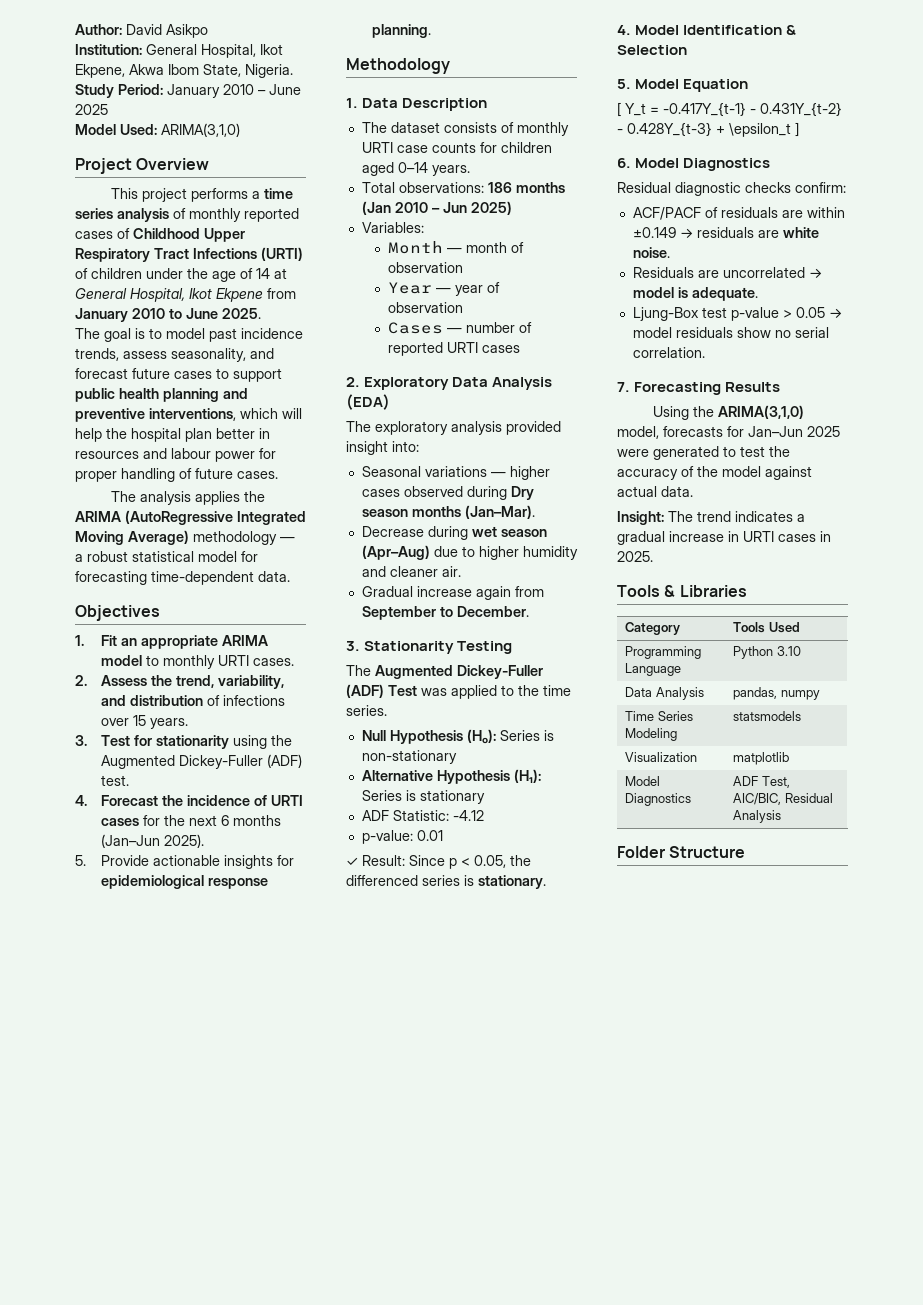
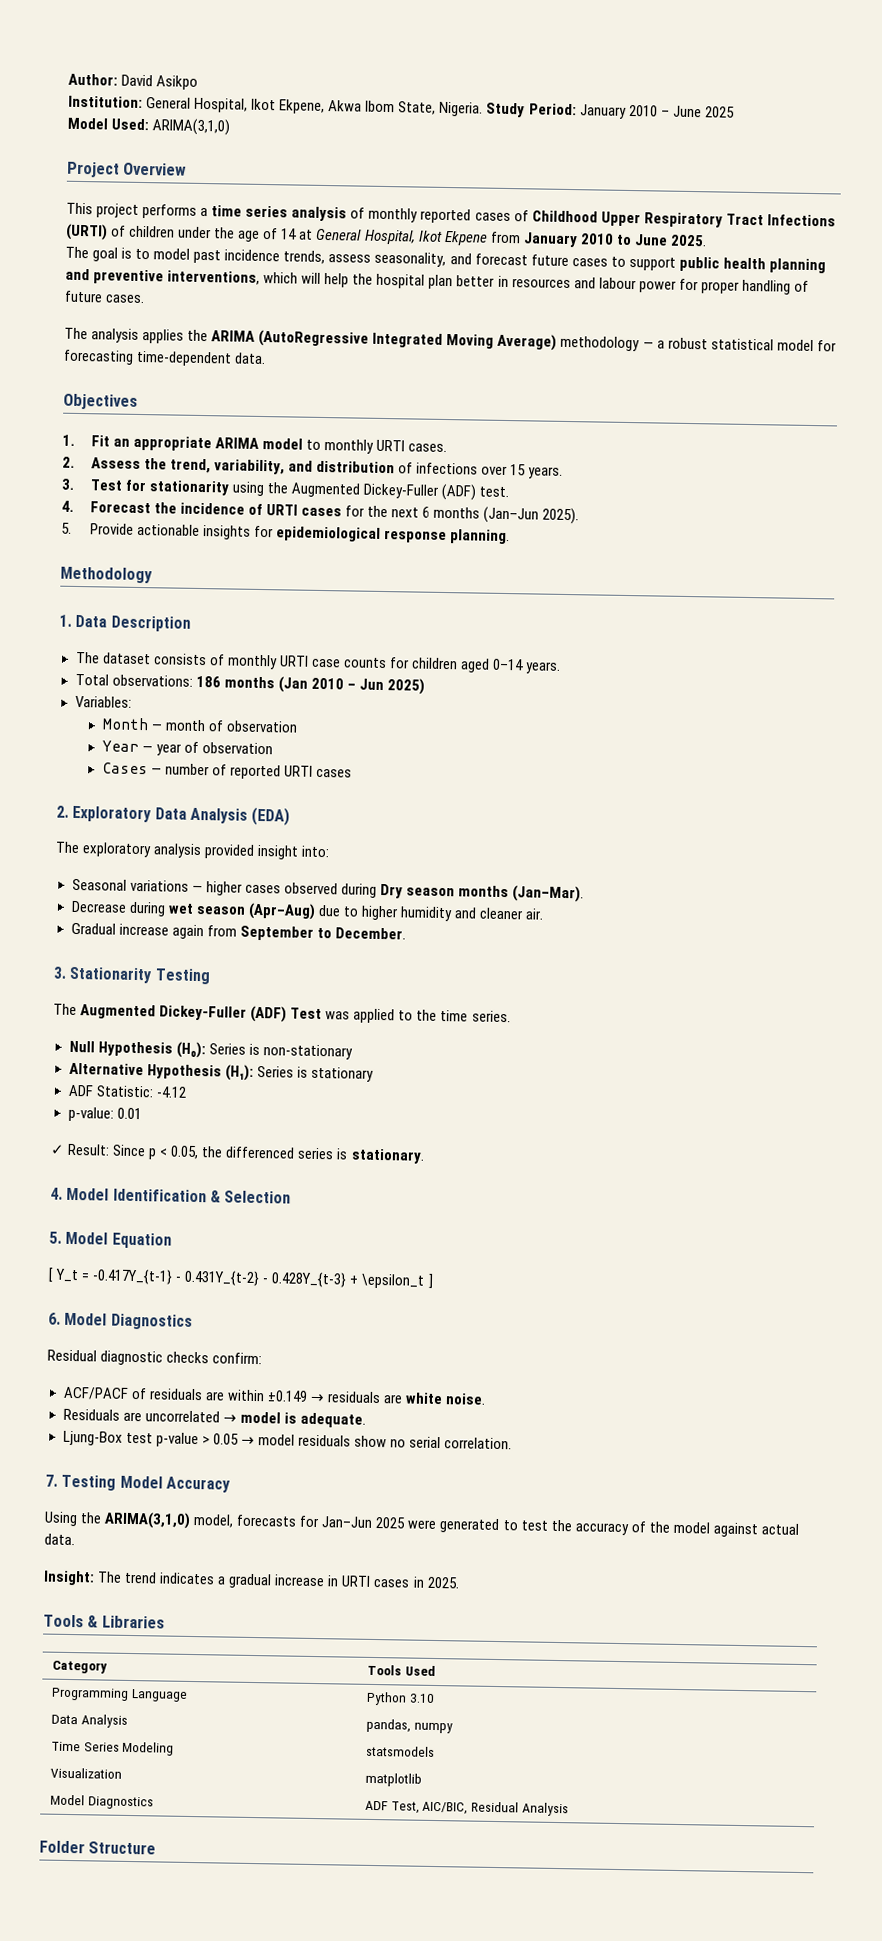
- 7. Forecasting Results
+ 7. Testing Model Accuracy

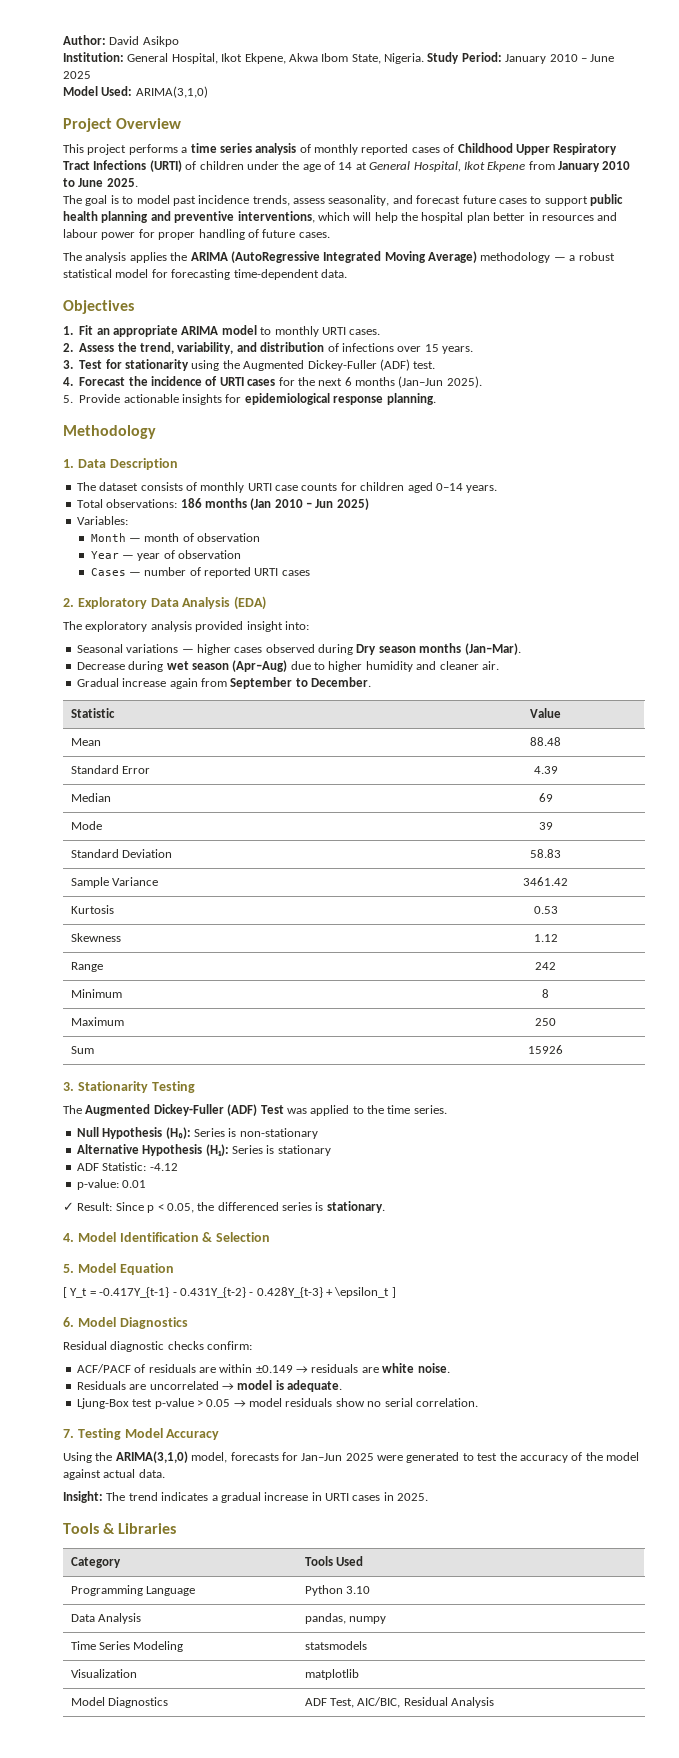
+ Statistic | Value
+ Mean | 88.48
+ Standard Error | 4.39
+ Median | 69
+ Mode | 39
+ Standard Deviation | 58.83
+ Sample Variance | 3461.42
+ Kurtosis | 0.53
+ Skewness | 1.12
+ Range | 242
+ Minimum | 8
+ Maximum | 250
+ Sum | 15926
- Folder Structure

